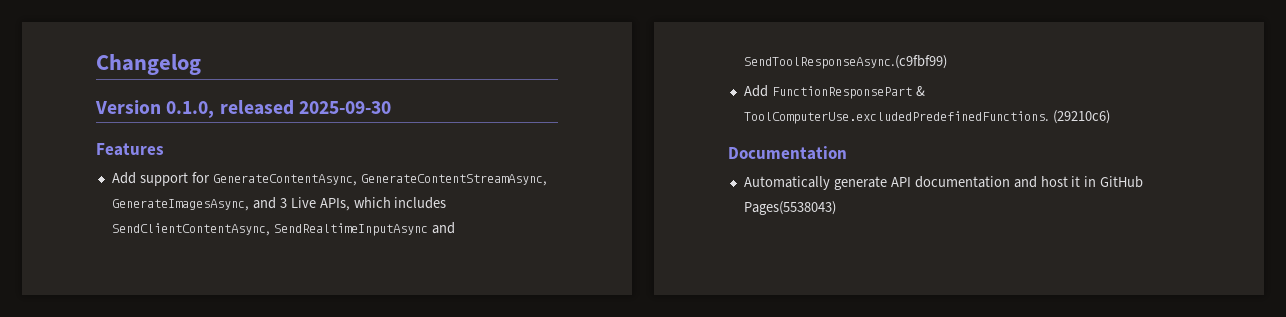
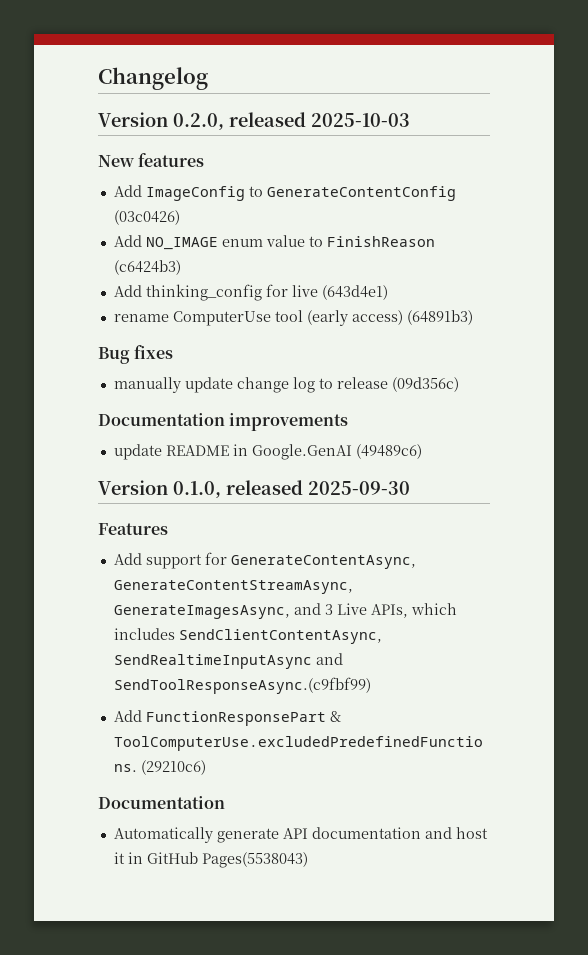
+ Version 0.2.0, released 2025-10-03
+ New features
+ Add ImageConfig to GenerateContentConfig (03c0426)
+ Add NO_IMAGE enum value to FinishReason (c6424b3)
+ Add thinking_config for live (643d4e1)
+ rename ComputerUse tool (early access) (64891b3)
+ Bug fixes
+ manually update change log to release (09d356c)
+ Documentation improvements
+ update README in Google.GenAI (49489c6)

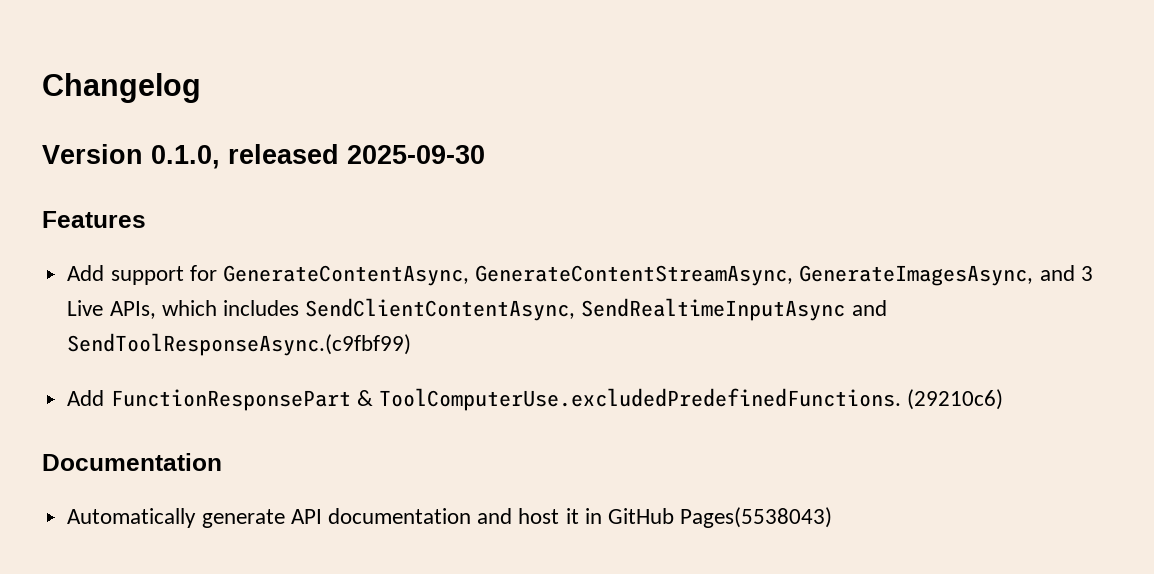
- Version 0.2.0, released 2025-10-03
- New features
- Add ImageConfig to GenerateContentConfig (03c0426)
- Add NO_IMAGE enum value to FinishReason (c6424b3)
- Add thinking_config for live (643d4e1)
- rename ComputerUse tool (early access) (64891b3)
- Bug fixes
- manually update change log to release (09d356c)
- Documentation improvements
- update README in Google.GenAI (49489c6)

